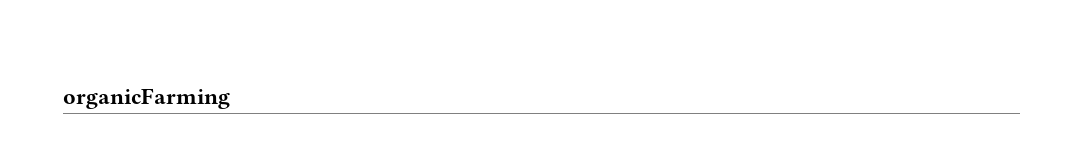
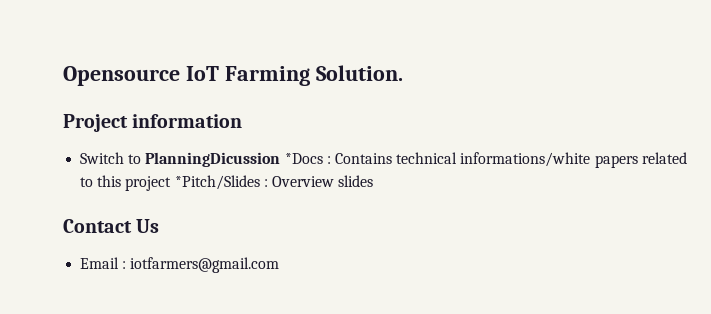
- organicFarming
+ Opensource IoT Farming Solution.
+ Project information
+ Switch to PlanningDicussion *Docs : Contains technical informations/white papers related to this project *Pitch/Slides : Overview slides
+ Contact Us
+ Email : iotfarmers@gmail.com

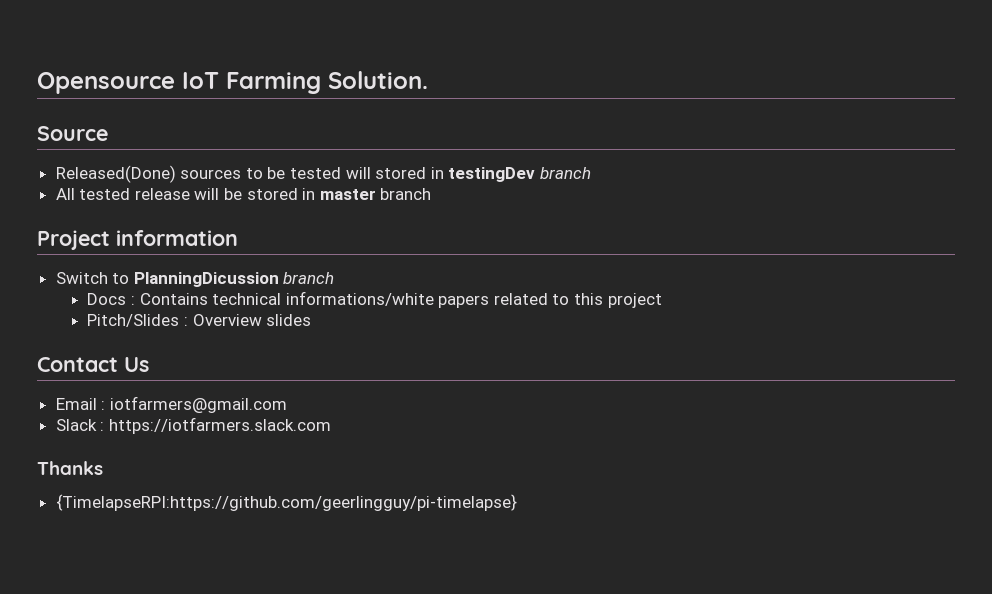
+ Source
+ Released(Done) sources to be tested will stored in testingDev branch
+ All tested release will be stored in master branch
- Switch to PlanningDicussion *Docs : Contains technical informations/white papers related to this project *Pitch/Slides : Overview slides
+ Switch to PlanningDicussion branch
+ Docs : Contains technical informations/white papers related to this project
+ Pitch/Slides : Overview slides
+ Slack : https://iotfarmers.slack.com
+ Thanks
+ {TimelapseRPI:https://github.com/geerlingguy/pi-timelapse}

